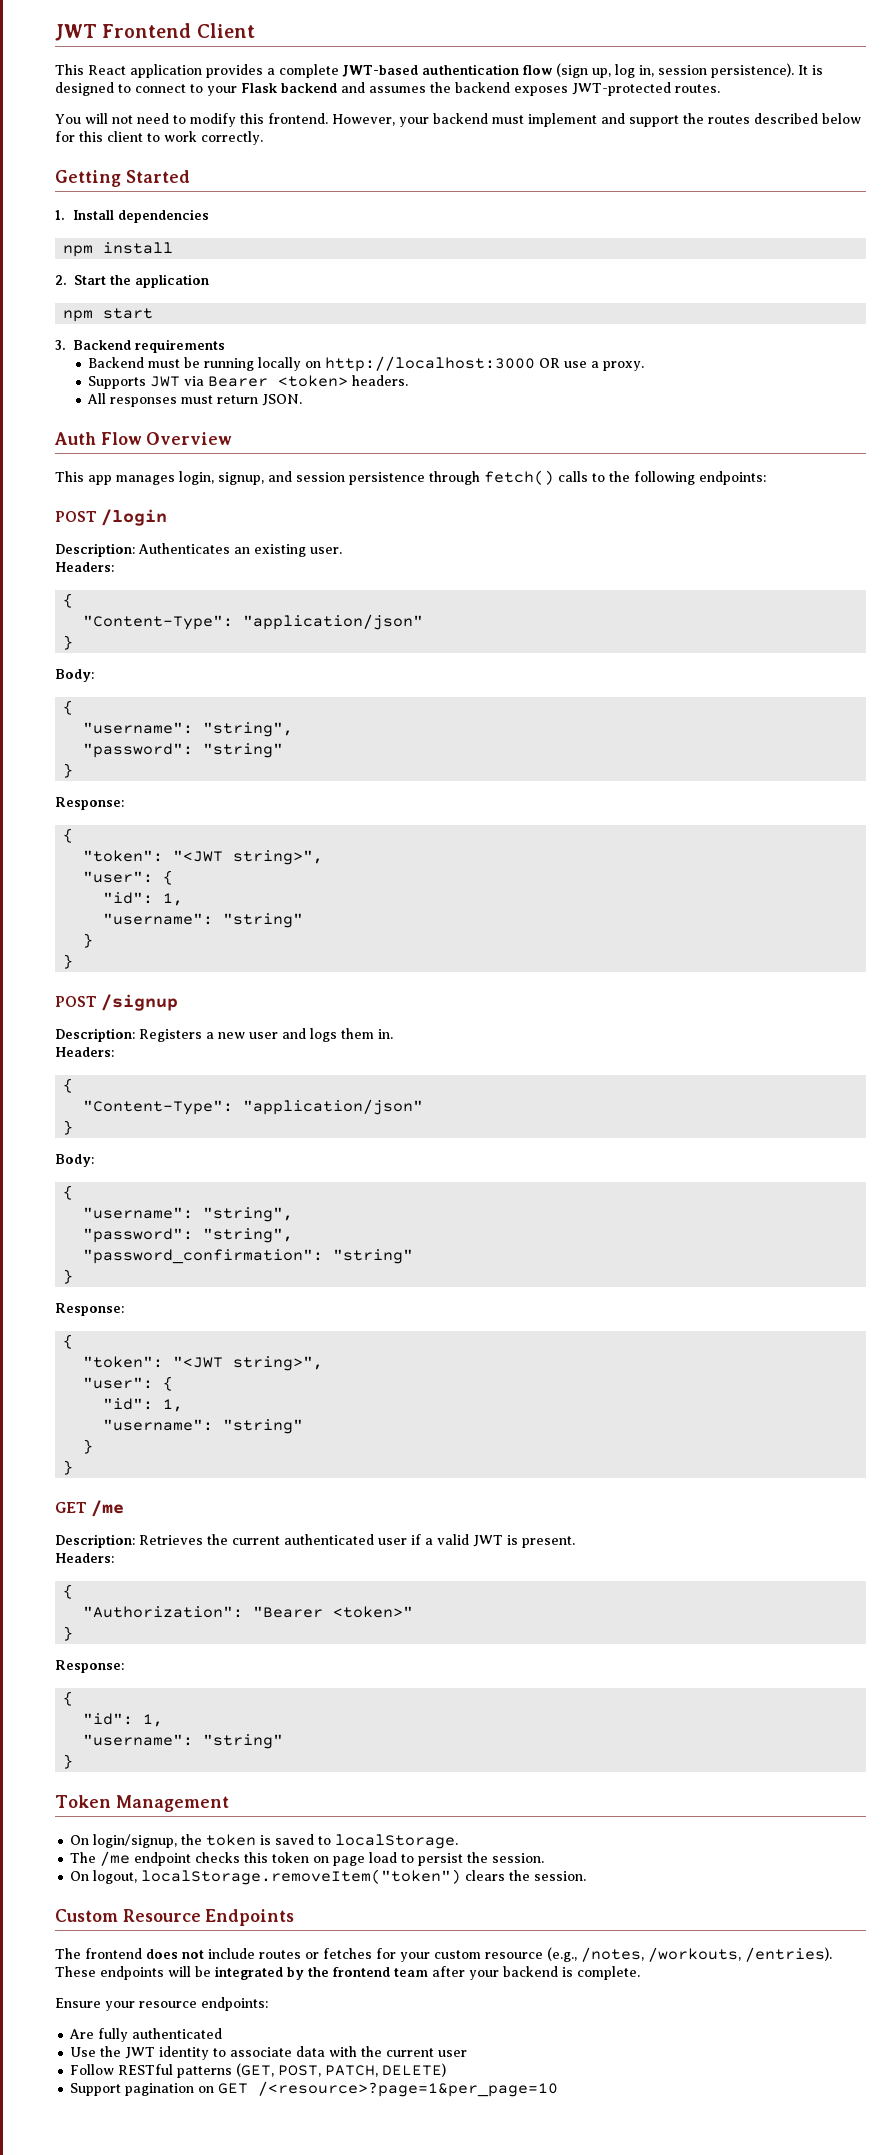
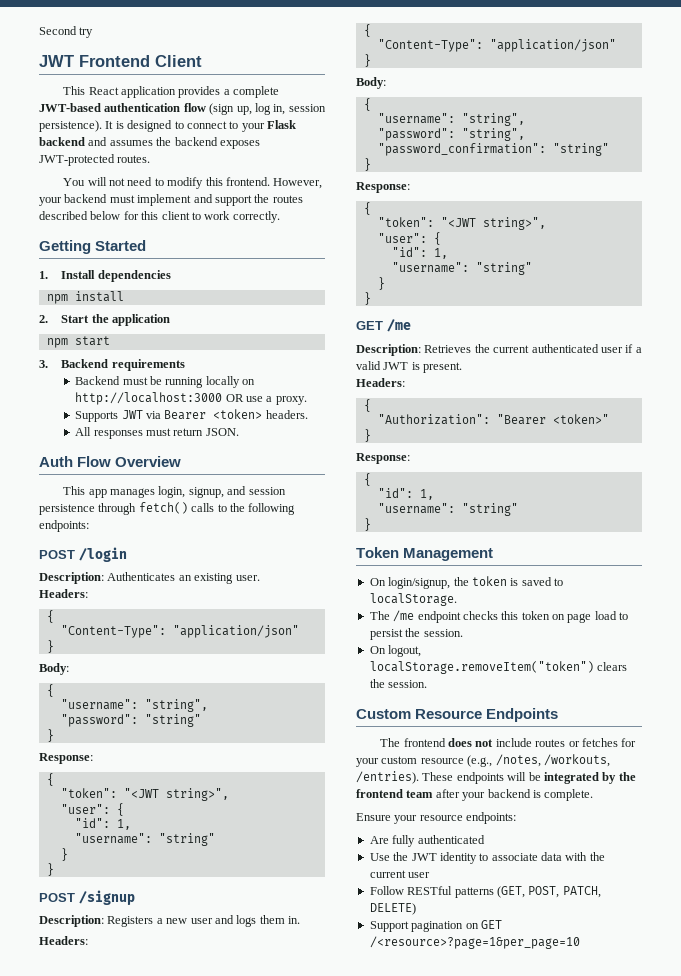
+ Second try

